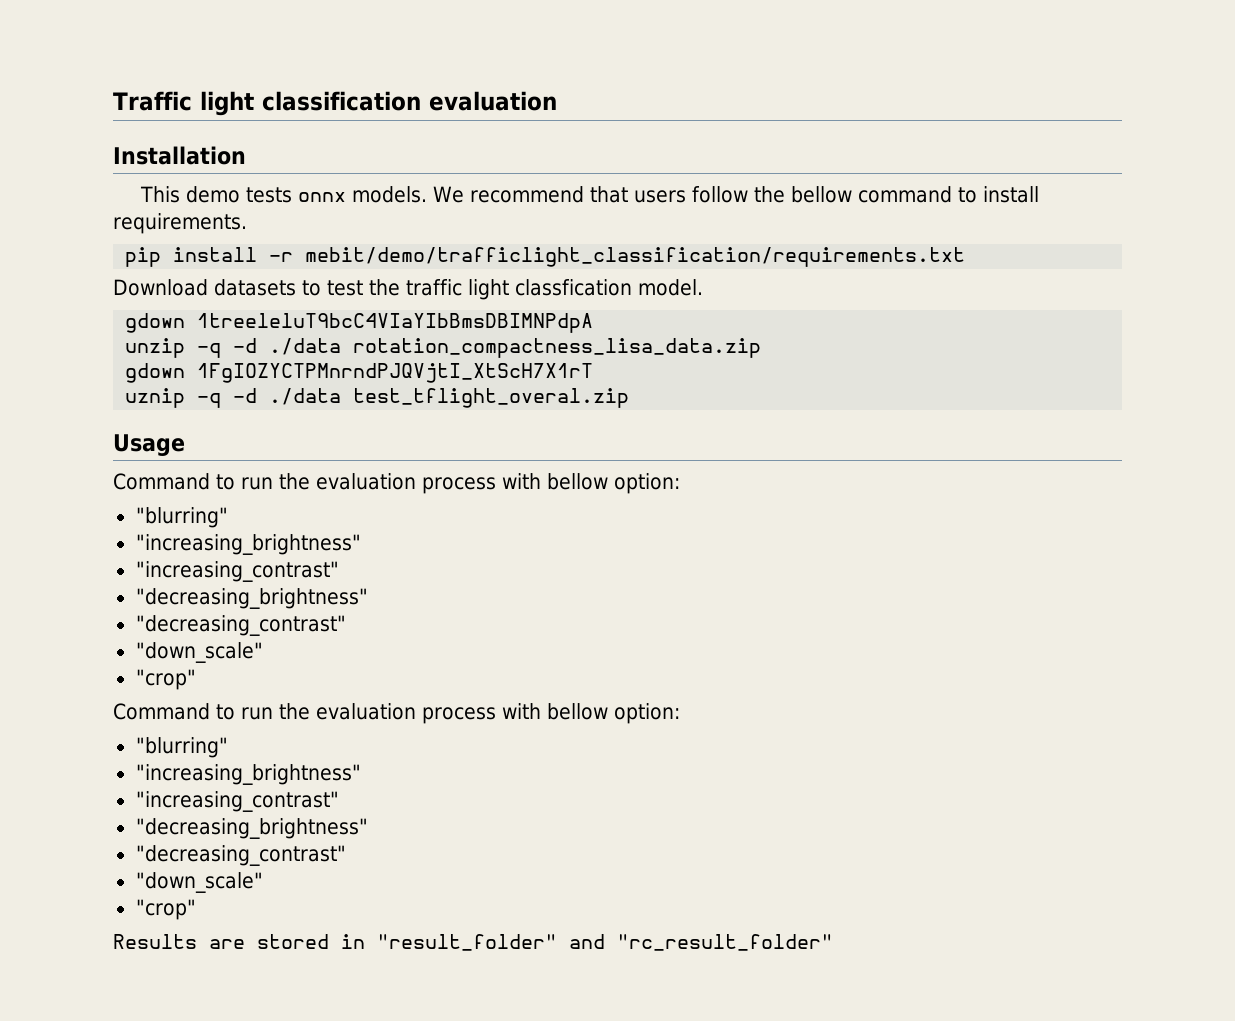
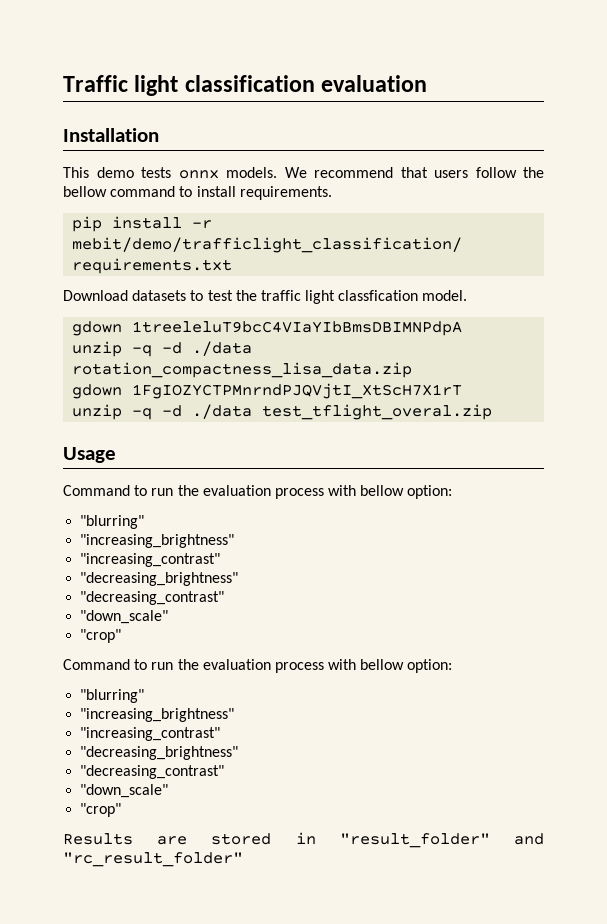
- uznip -q -d ./data test_tflight_overal.zip
+ unzip -q -d ./data test_tflight_overal.zip

